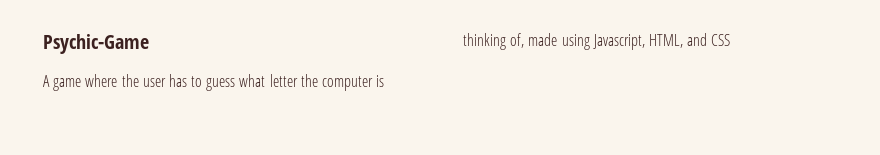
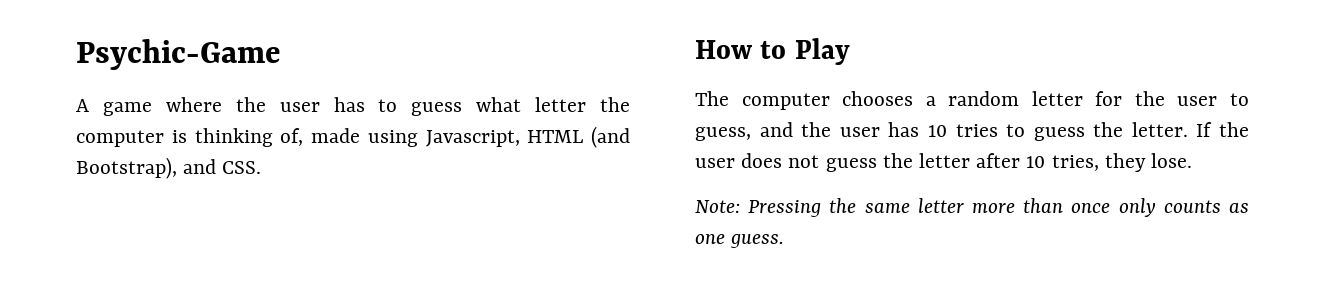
- A game where the user has to guess what letter the computer is thinking of, made using Javascript, HTML, and CSS
+ A game where the user has to guess what letter the computer is thinking of, made using Javascript, HTML (and Bootstrap), and CSS.
+ How to Play
+ The computer chooses a random letter for the user to guess, and the user has 10 tries to guess the letter. If the user does not guess the letter after 10 tries, they lose.
+ Note: Pressing the same letter more than once only counts as one guess.

